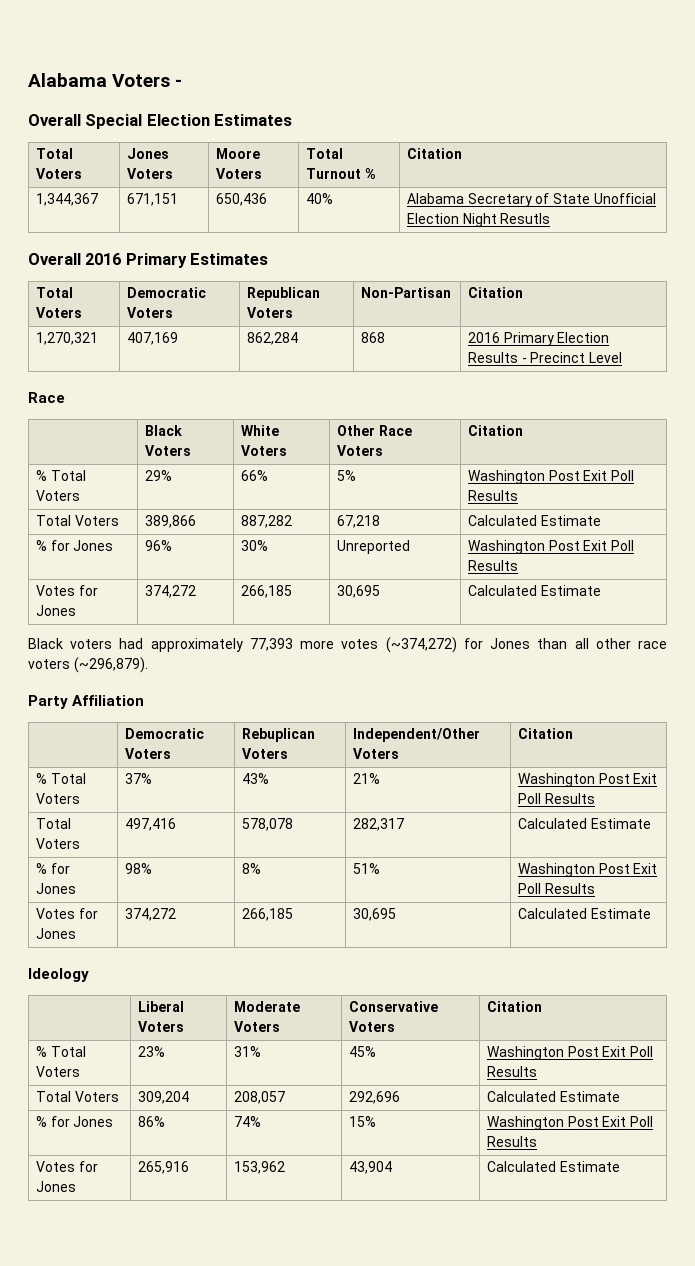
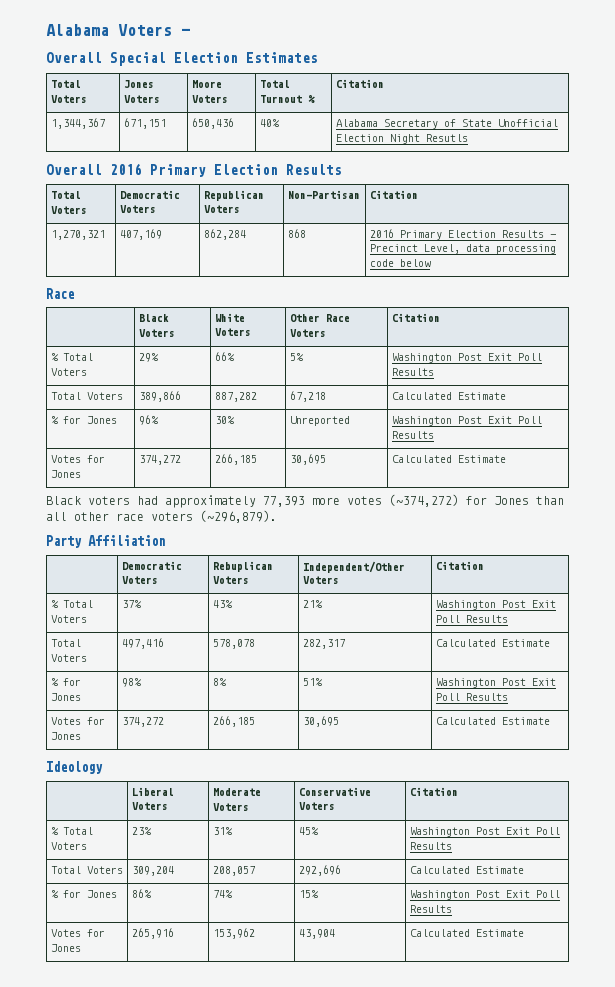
- Overall 2016 Primary Estimates
+ Overall 2016 Primary Election Results
- 1,270,321 | 407,169 | 862,284 | 868 | 2016 Primary Election Results - Precinct Level
+ 1,270,321 | 407,169 | 862,284 | 868 | 2016 Primary Election Results - Precinct Level, data processing code below

